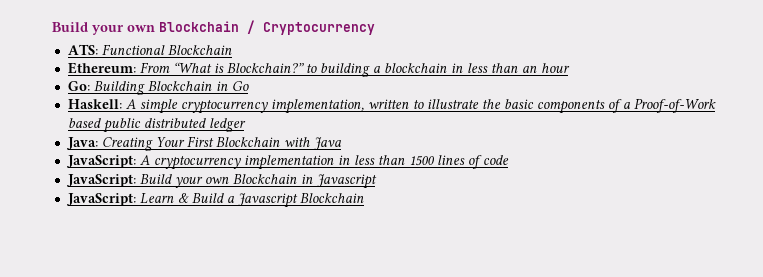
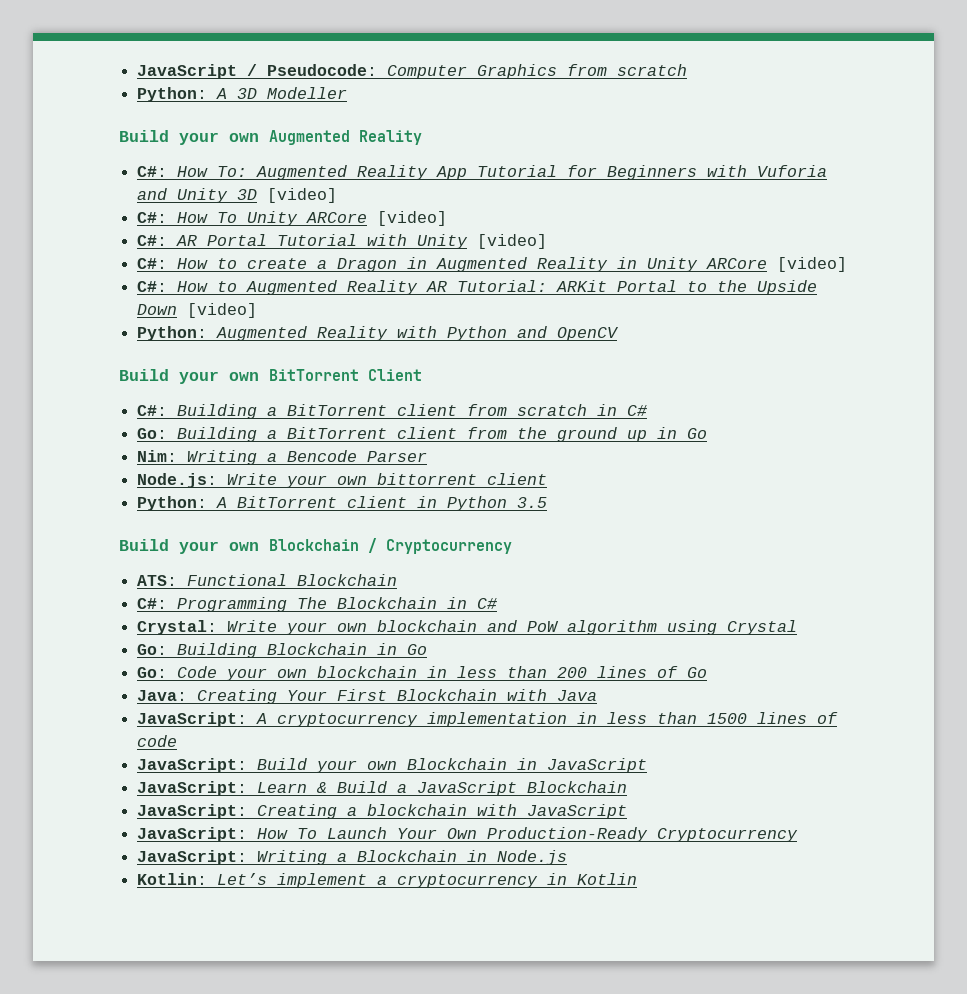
+ JavaScript / Pseudocode: Computer Graphics from scratch
+ Python: A 3D Modeller
+ Build your own Augmented Reality
+ C#: How To: Augmented Reality App Tutorial for Beginners with Vuforia and Unity 3D [video]
+ C#: How To Unity ARCore [video]
+ C#: AR Portal Tutorial with Unity [video]
+ C#: How to create a Dragon in Augmented Reality in Unity ARCore [video]
+ C#: How to Augmented Reality AR Tutorial: ARKit Portal to the Upside Down [video]
+ Python: Augmented Reality with Python and OpenCV
+ Build your own BitTorrent Client
+ C#: Building a BitTorrent client from scratch in C#
+ Go: Building a BitTorrent client from the ground up in Go
+ Nim: Writing a Bencode Parser
+ Node.js: Write your own bittorrent client
+ Python: A BitTorrent client in Python 3.5
- Ethereum: From “What is Blockchain?” to building a blockchain in less than an hour
+ C#: Programming The Blockchain in C#
+ Crystal: Write your own blockchain and PoW algorithm using Crystal
- Haskell: A simple cryptocurrency implementation, written to illustrate the basic components of a Proof-of-Work based public distributed ledger
+ Go: Code your own blockchain in less than 200 lines of Go
- JavaScript: Build your own Blockchain in Javascript
+ JavaScript: Build your own Blockchain in JavaScript
- JavaScript: Learn & Build a Javascript Blockchain
+ JavaScript: Learn & Build a JavaScript Blockchain
+ JavaScript: Creating a blockchain with JavaScript
+ JavaScript: How To Launch Your Own Production-Ready Cryptocurrency
+ JavaScript: Writing a Blockchain in Node.js
+ Kotlin: Let’s implement a cryptocurrency in Kotlin

